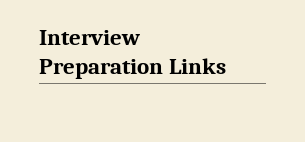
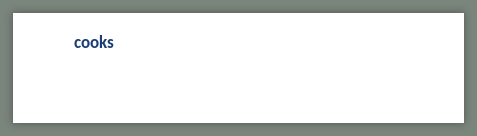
- Interview Preparation Links
+ cooks

